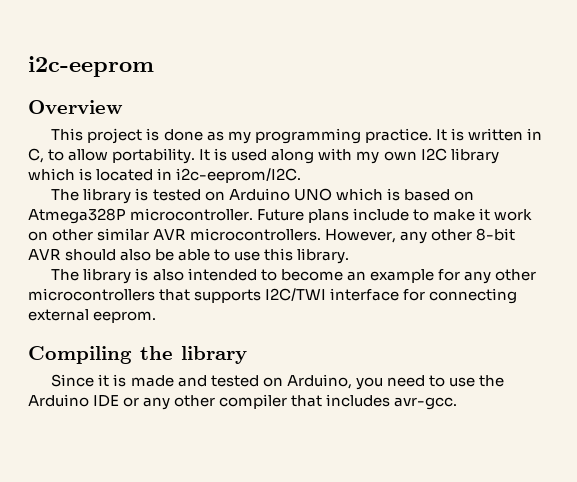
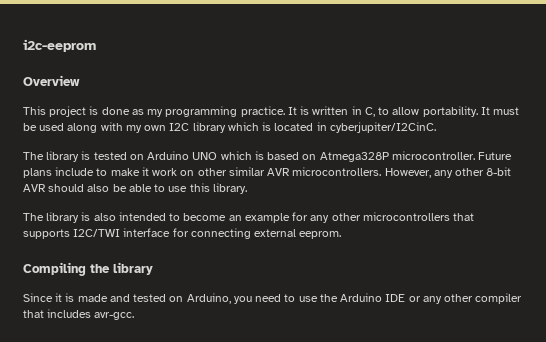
- It is used along with my own I2C library which is located in i2c-eeprom/I2C.
+ It must be used along with my own I2C library which is located in cyberjupiter/I2CinC.

